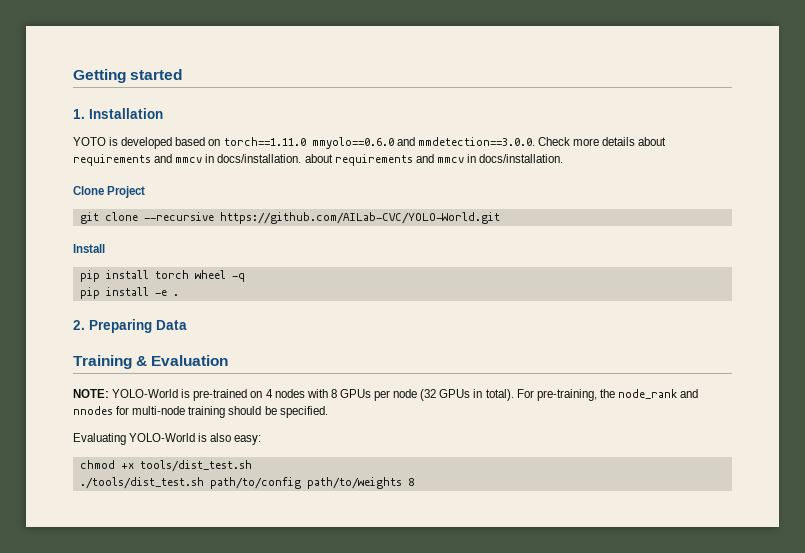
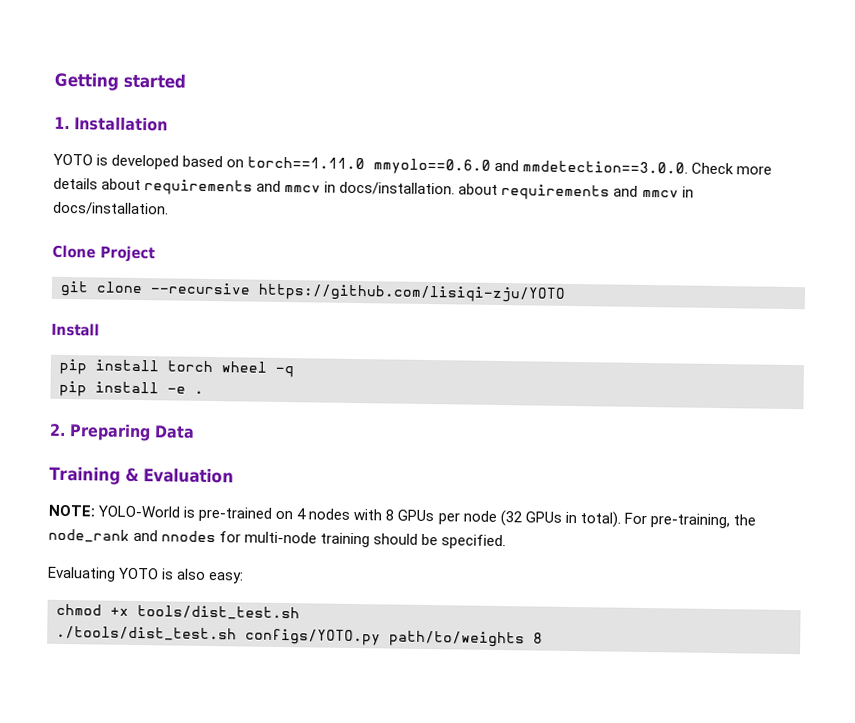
- git clone --recursive https://github.com/AILab-CVC/YOLO-World.git
+ git clone --recursive https://github.com/lisiqi-zju/YOTO
- Evaluating YOLO-World is also easy:
+ Evaluating YOTO is also easy:
- ./tools/dist_test.sh path/to/config path/to/weights 8
+ ./tools/dist_test.sh configs/YOTO.py path/to/weights 8

